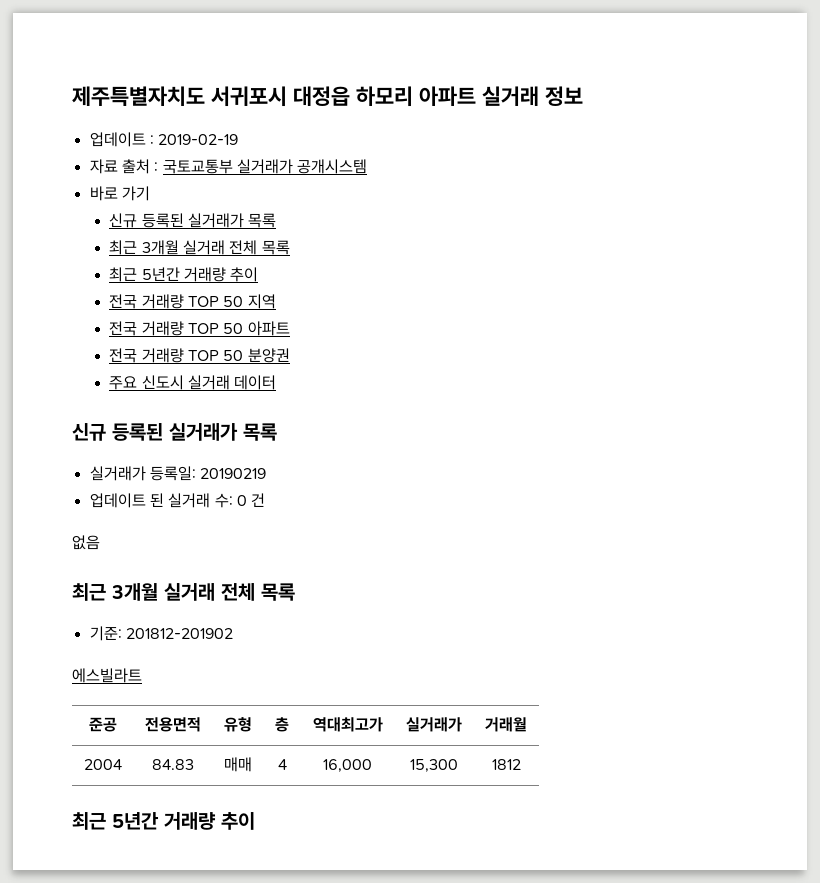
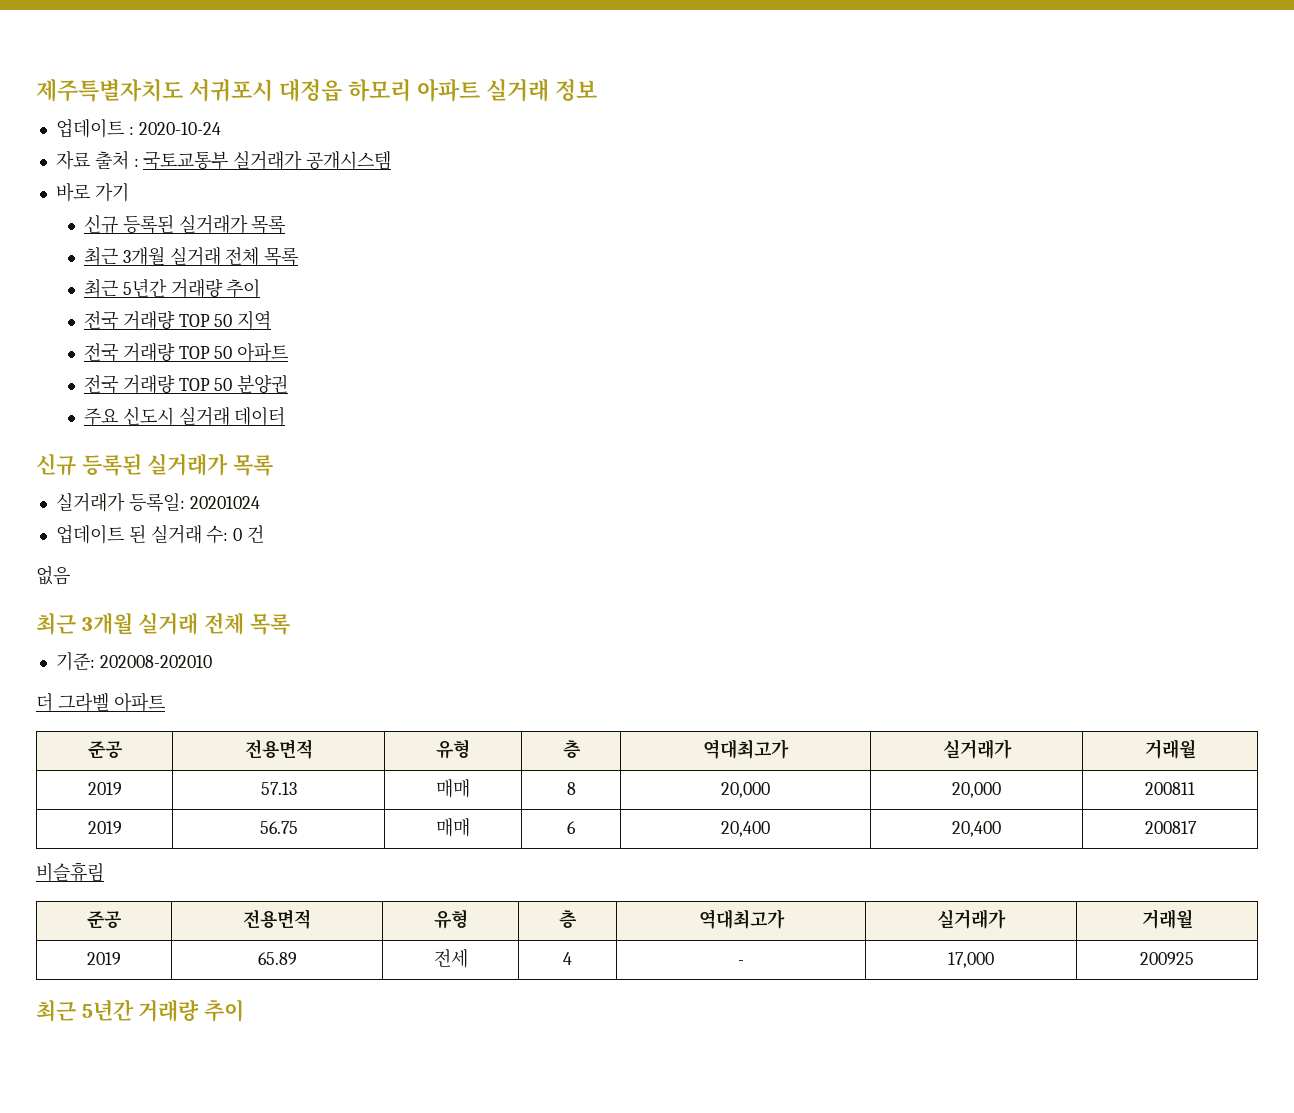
- 업데이트 : 2019-02-19
+ 업데이트 : 2020-10-24
- 실거래가 등록일: 20190219
+ 실거래가 등록일: 20201024
- 기준: 201812-201902
- 에스빌라트
+ 기준: 202008-202010
+ 더 그라벨 아파트
  준공 | 전용면적 | 유형 | 층 | 역대최고가 | 실거래가 | 거래월
- 2004 | 84.83 | 매매 | 4 | 16,000 | 15,300 | 1812
+ 2019 | 57.13 | 매매 | 8 | 20,000 | 20,000 | 200811
+ 2019 | 56.75 | 매매 | 6 | 20,400 | 20,400 | 200817
+ 비슬휴림
+ 준공 | 전용면적 | 유형 | 층 | 역대최고가 | 실거래가 | 거래월
+ 2019 | 65.89 | 전세 | 4 | - | 17,000 | 200925

